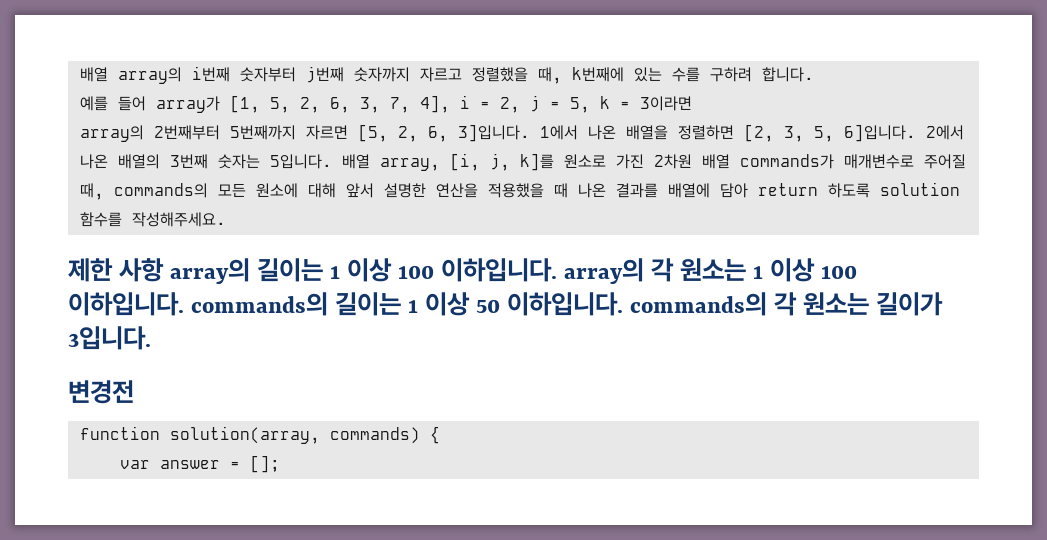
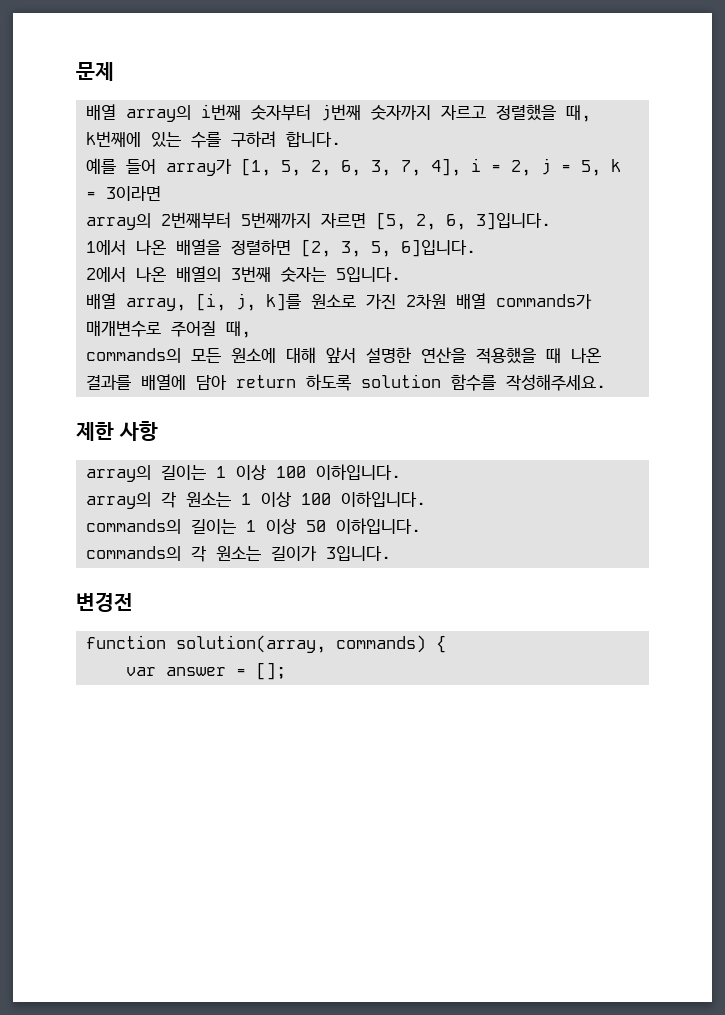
+ 문제
- array의 2번째부터 5번째까지 자르면 [5, 2, 6, 3]입니다. 1에서 나온 배열을 정렬하면 [2, 3, 5, 6]입니다. 2에서 나온 배열의 3번째 숫자는 5입니다. 배열 array, [i, j, k]를 원소로 가진 2차원 배열 commands가 매개변수로 주어질 때, commands의 모든 원소에 대해 앞서 설명한 연산을 적용했을 때 나온 결과를 배열에 담아 return 하도록 solution 함수를 작성해주세요.
+ array의 2번째부터 5번째까지 자르면 [5, 2, 6, 3]입니다.
+ 1에서 나온 배열을 정렬하면 [2, 3, 5, 6]입니다.
+ 2에서 나온 배열의 3번째 숫자는 5입니다.
+ 배열 array, [i, j, k]를 원소로 가진 2차원 배열 commands가 매개변수로 주어질 때,
+ commands의 모든 원소에 대해 앞서 설명한 연산을 적용했을 때 나온 결과를 배열에 담아 return 하도록 solution 함수를 작성해주세요.
- 제한 사항 array의 길이는 1 이상 100 이하입니다. array의 각 원소는 1 이상 100 이하입니다. commands의 길이는 1 이상 50 이하입니다. commands의 각 원소는 길이가 3입니다.
+ 제한 사항
+ array의 길이는 1 이상 100 이하입니다.
+ array의 각 원소는 1 이상 100 이하입니다.
+ commands의 길이는 1 이상 50 이하입니다.
+ commands의 각 원소는 길이가 3입니다.

